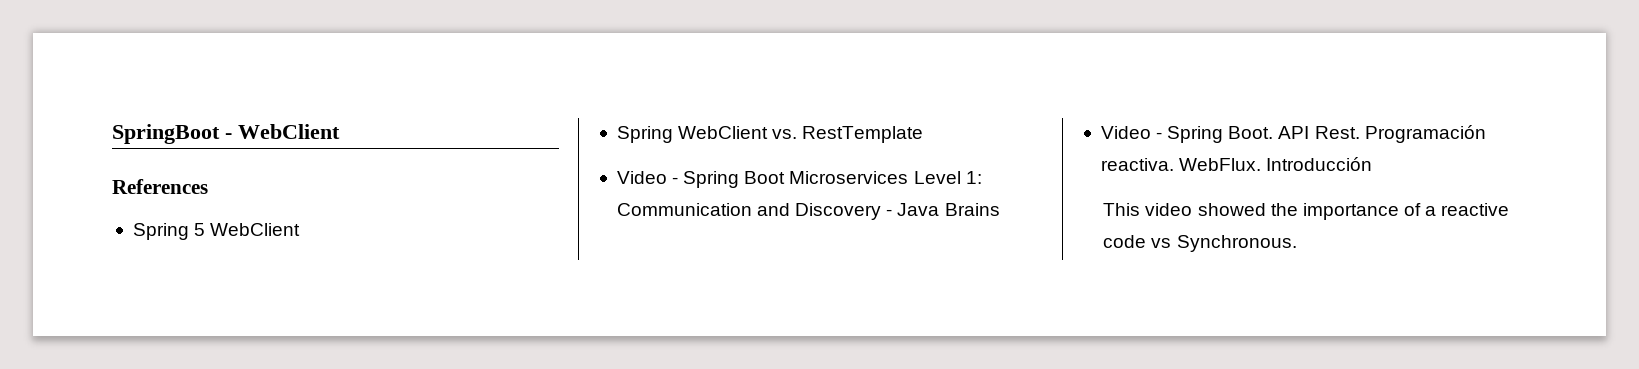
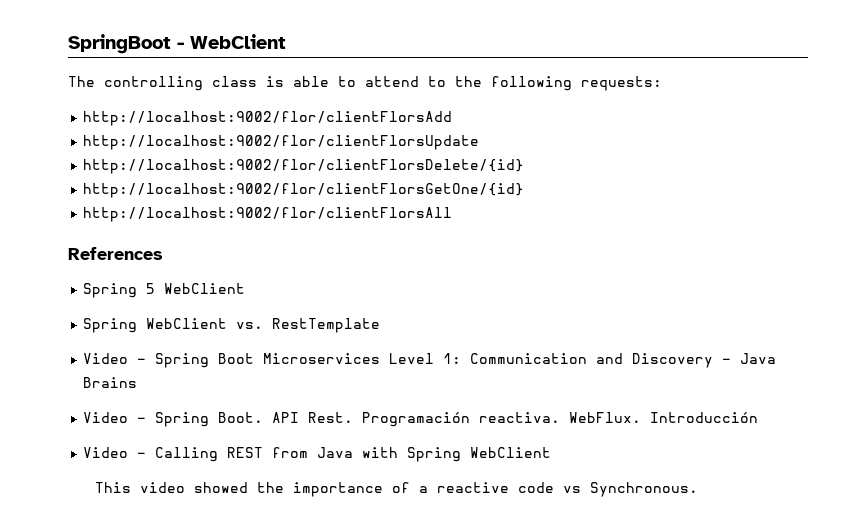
+ The controlling class is able to attend to the following requests:
+ http://localhost:9002/flor/clientFlorsAdd
+ http://localhost:9002/flor/clientFlorsUpdate
+ http://localhost:9002/flor/clientFlorsDelete/{id}
+ http://localhost:9002/flor/clientFlorsGetOne/{id}
+ http://localhost:9002/flor/clientFlorsAll
+ Video - Calling REST from Java with Spring WebClient

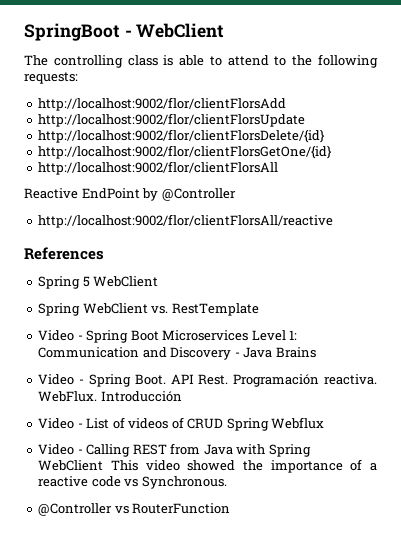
+ Reactive EndPoint by @Controller
+ http://localhost:9002/flor/clientFlorsAll/reactive
+ Video - List of videos of CRUD Spring Webflux
- Video - Calling REST from Java with Spring WebClient
- This video showed the importance of a reactive code vs Synchronous.
+ Video - Calling REST from Java with Spring WebClient This video showed the importance of a reactive code vs Synchronous.
+ @Controller vs RouterFunction

